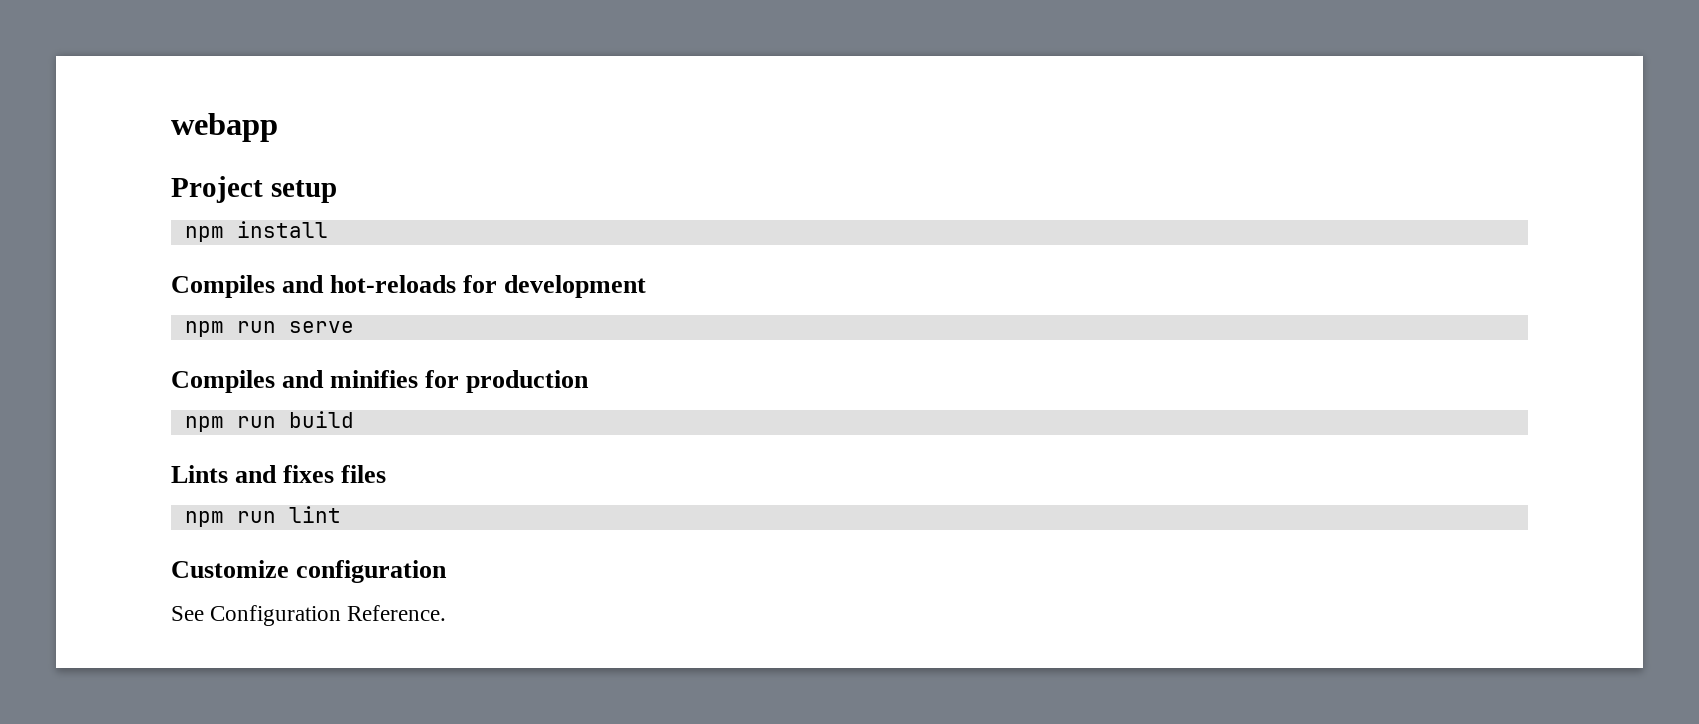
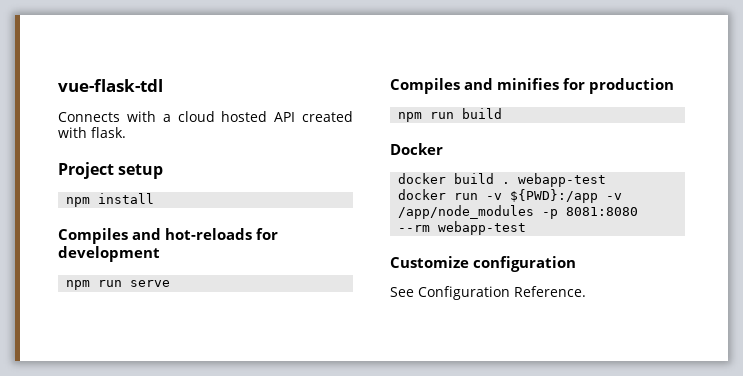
- webapp
+ vue-flask-tdl
+ Connects with a cloud hosted API created with flask.
- Lints and fixes files
- npm run lint
+ Docker
+ docker build . webapp-test
+ docker run -v ${PWD}:/app -v /app/node_modules -p 8081:8080 --rm webapp-test

